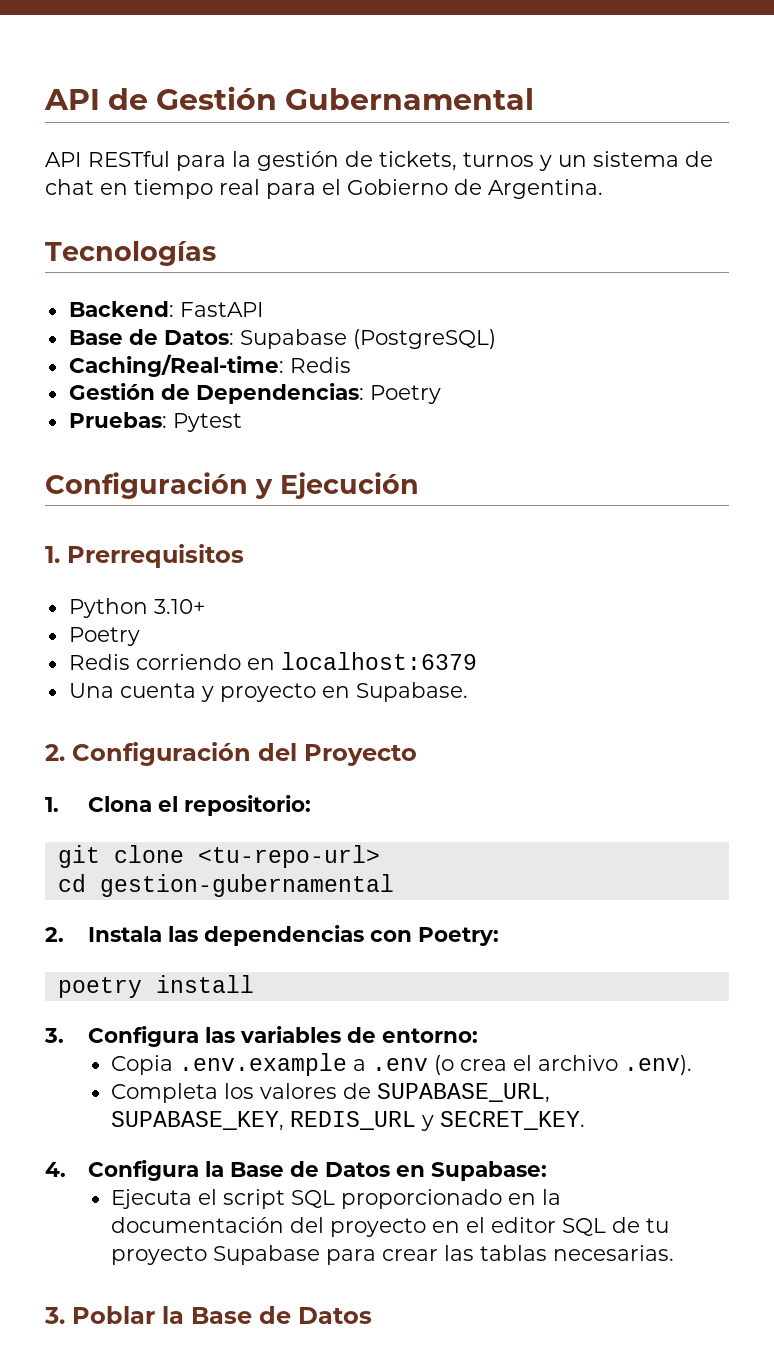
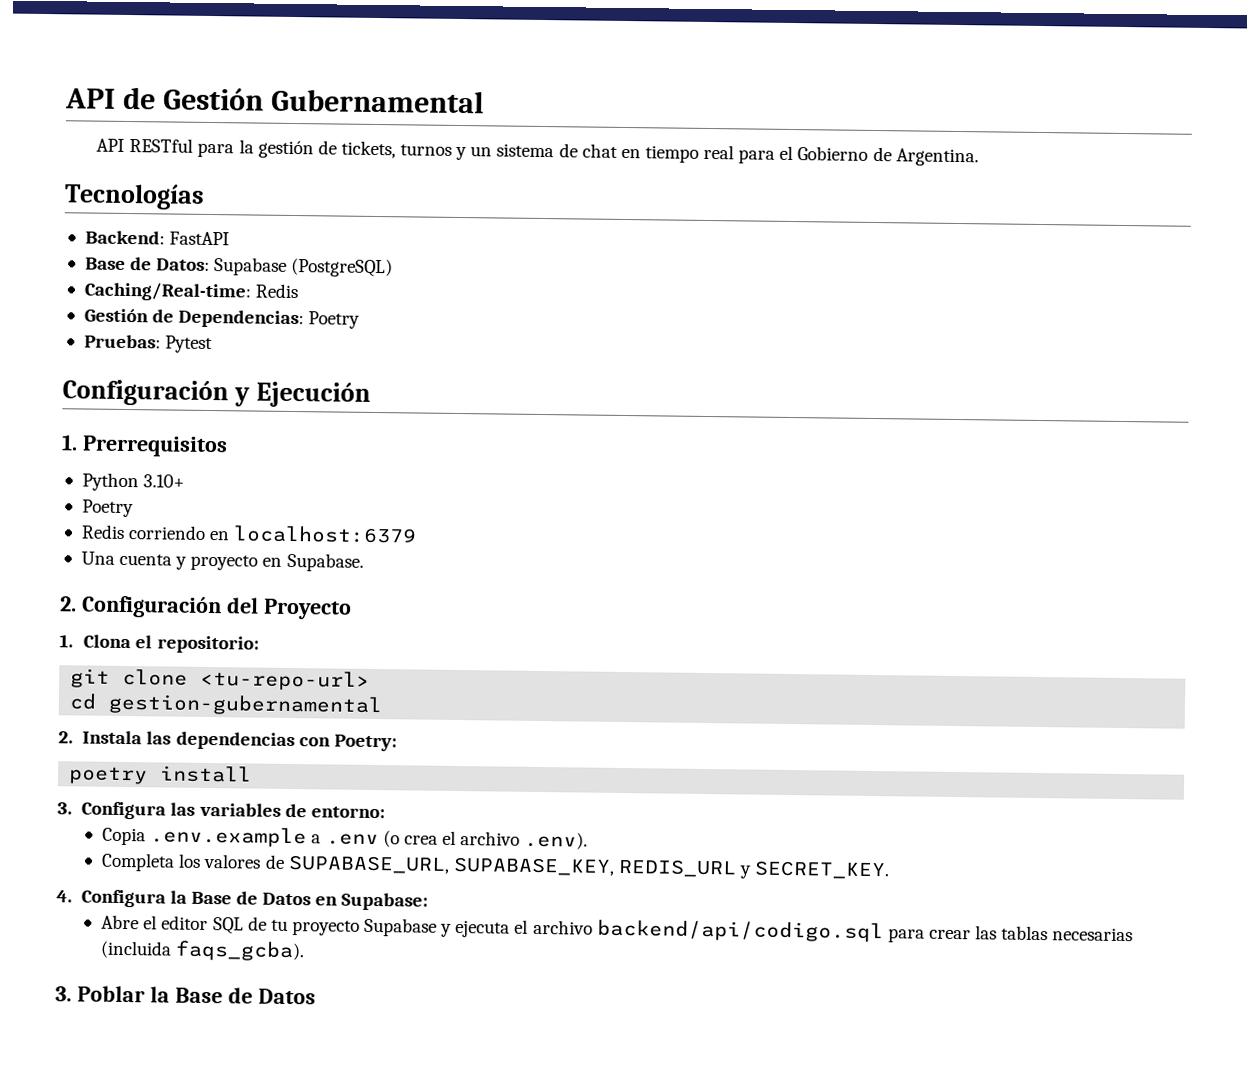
- Ejecuta el script SQL proporcionado en la documentación del proyecto en el editor SQL de tu proyecto Supabase para crear las tablas necesarias.
+ Abre el editor SQL de tu proyecto Supabase y ejecuta el archivo backend/api/codigo.sql para crear las tablas necesarias (incluida faqs_gcba).

